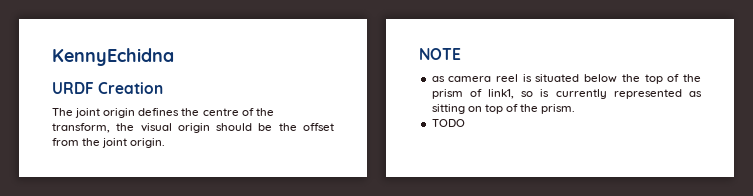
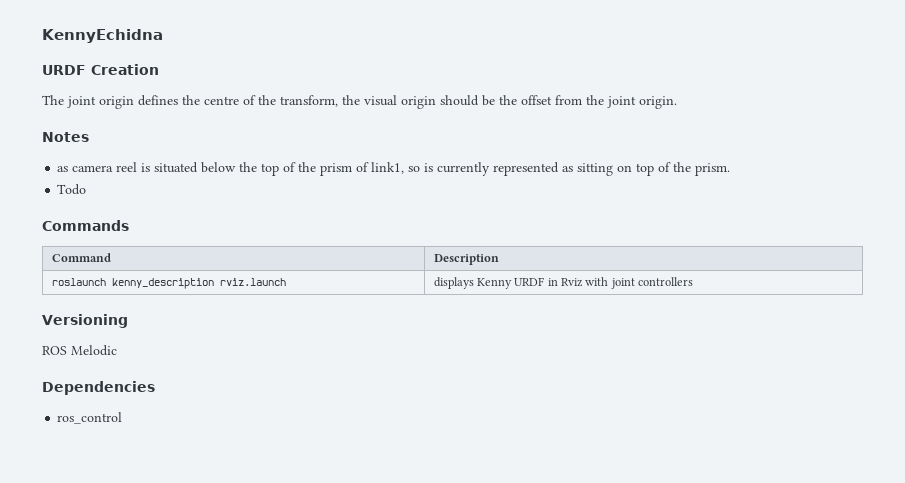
- NOTE
+ Notes
- TODO
+ Todo
+ Commands
+ Command | Description
+ roslaunch kenny_description rviz.launch | displays Kenny URDF in Rviz with joint controllers
+ Versioning
+ ROS Melodic
+ Dependencies
+ ros_control

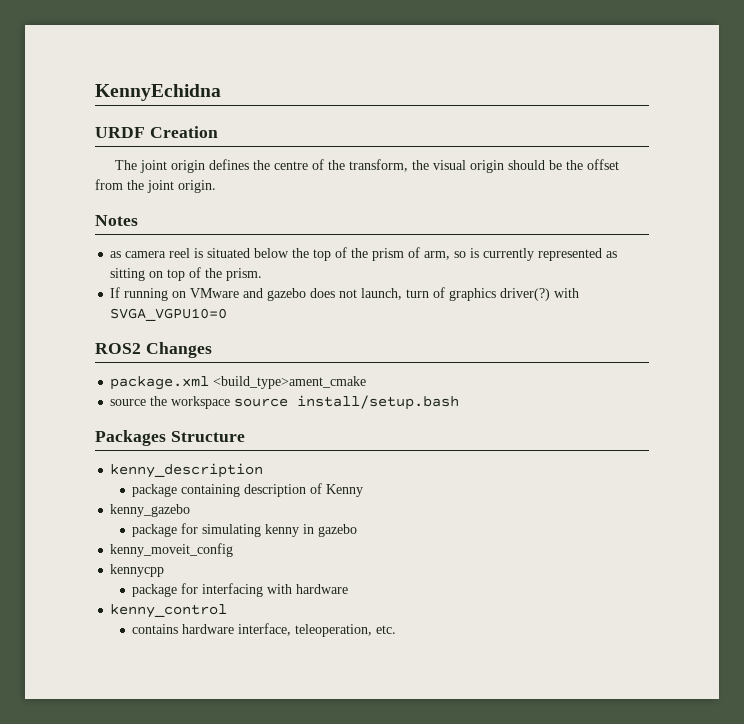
- as camera reel is situated below the top of the prism of link1, so is currently represented as sitting on top of the prism.
+ as camera reel is situated below the top of the prism of arm, so is currently represented as sitting on top of the prism.
- Todo
- Commands
- Command | Description
- roslaunch kenny_description rviz.launch | displays Kenny URDF in Rviz with joint controllers
- Versioning
- ROS Melodic
- Dependencies
- ros_control
+ If running on VMware and gazebo does not launch, turn of graphics driver(?) with SVGA_VGPU10=0
+ ROS2 Changes
+ package.xml <build_type>ament_cmake
+ source the workspace source install/setup.bash
+ Packages Structure
+ kenny_description
+ package containing description of Kenny
+ kenny_gazebo
+ package for simulating kenny in gazebo
+ kenny_moveit_config
+ kennycpp
+ package for interfacing with hardware
+ kenny_control
+ contains hardware interface, teleoperation, etc.

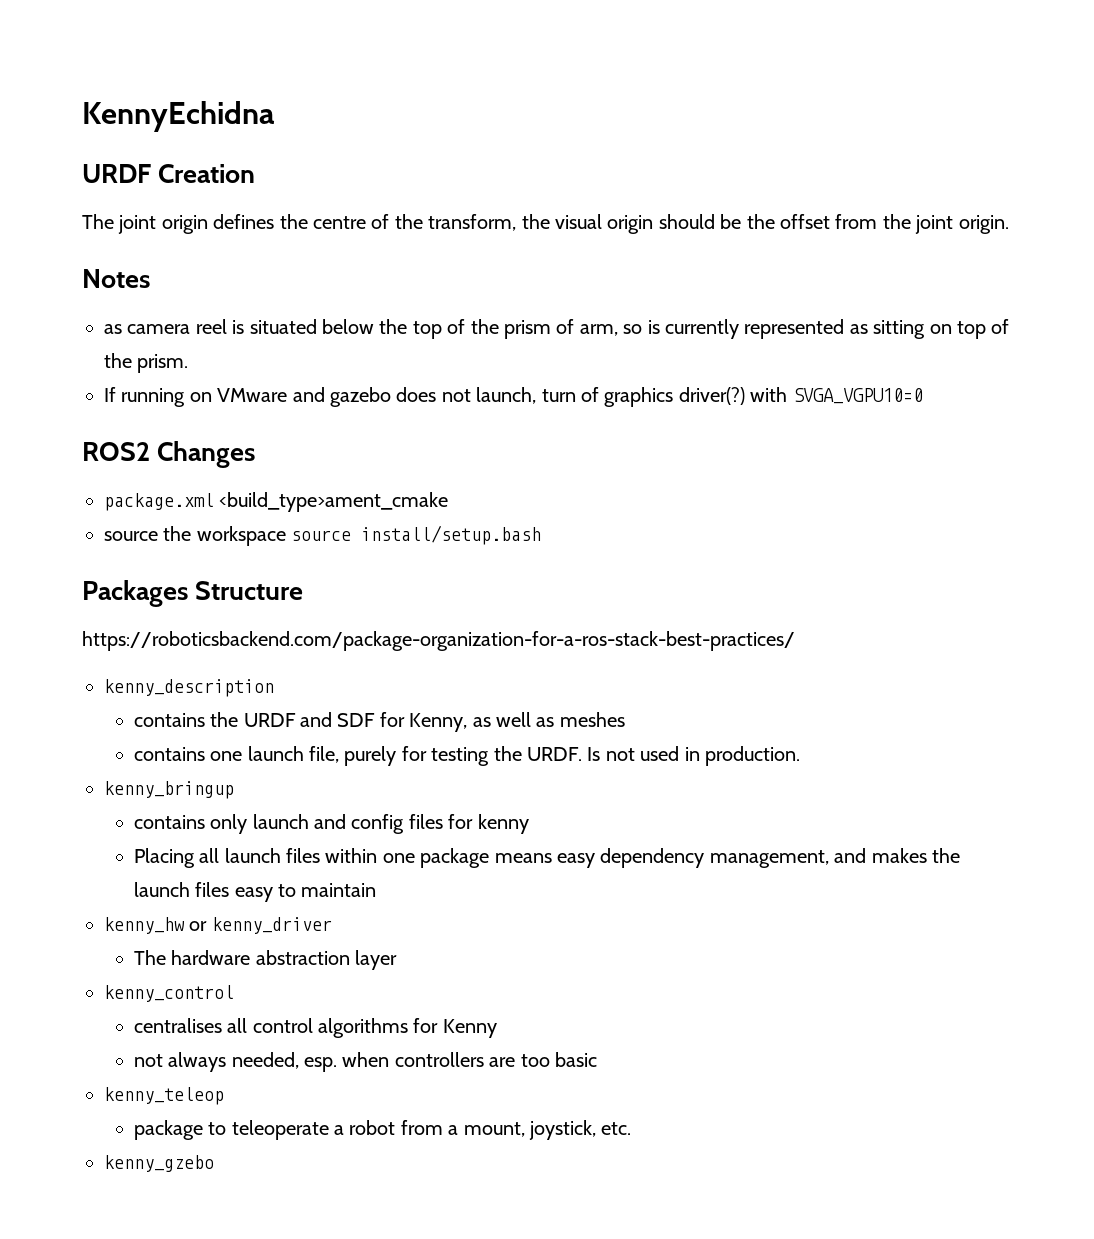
+ https://roboticsbackend.com/package-organization-for-a-ros-stack-best-practices/
- package containing description of Kenny
- kenny_gazebo
- package for simulating kenny in gazebo
- kenny_moveit_config
- kennycpp
- package for interfacing with hardware
+ contains the URDF and SDF for Kenny, as well as meshes
+ contains one launch file, purely for testing the URDF. Is not used in production.
+ kenny_bringup
+ contains only launch and config files for kenny
+ Placing all launch files within one package means easy dependency management, and makes the launch files easy to maintain
+ kenny_hw or kenny_driver
+ The hardware abstraction layer
- contains hardware interface, teleoperation, etc.
+ centralises all control algorithms for Kenny
+ not always needed, esp. when controllers are too basic
+ kenny_teleop
+ package to teleoperate a robot from a mount, joystick, etc.
+ kenny_gzebo

